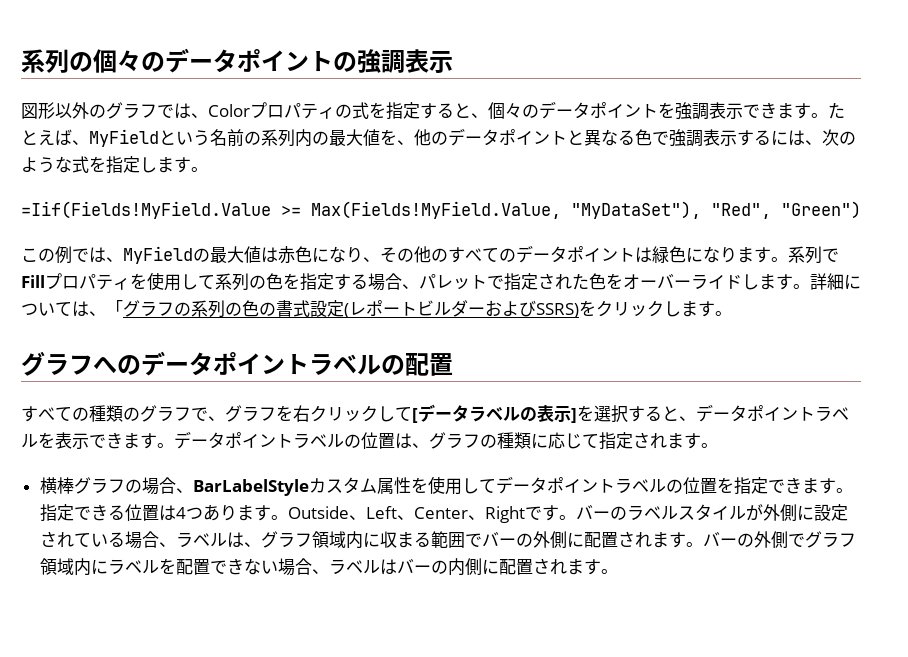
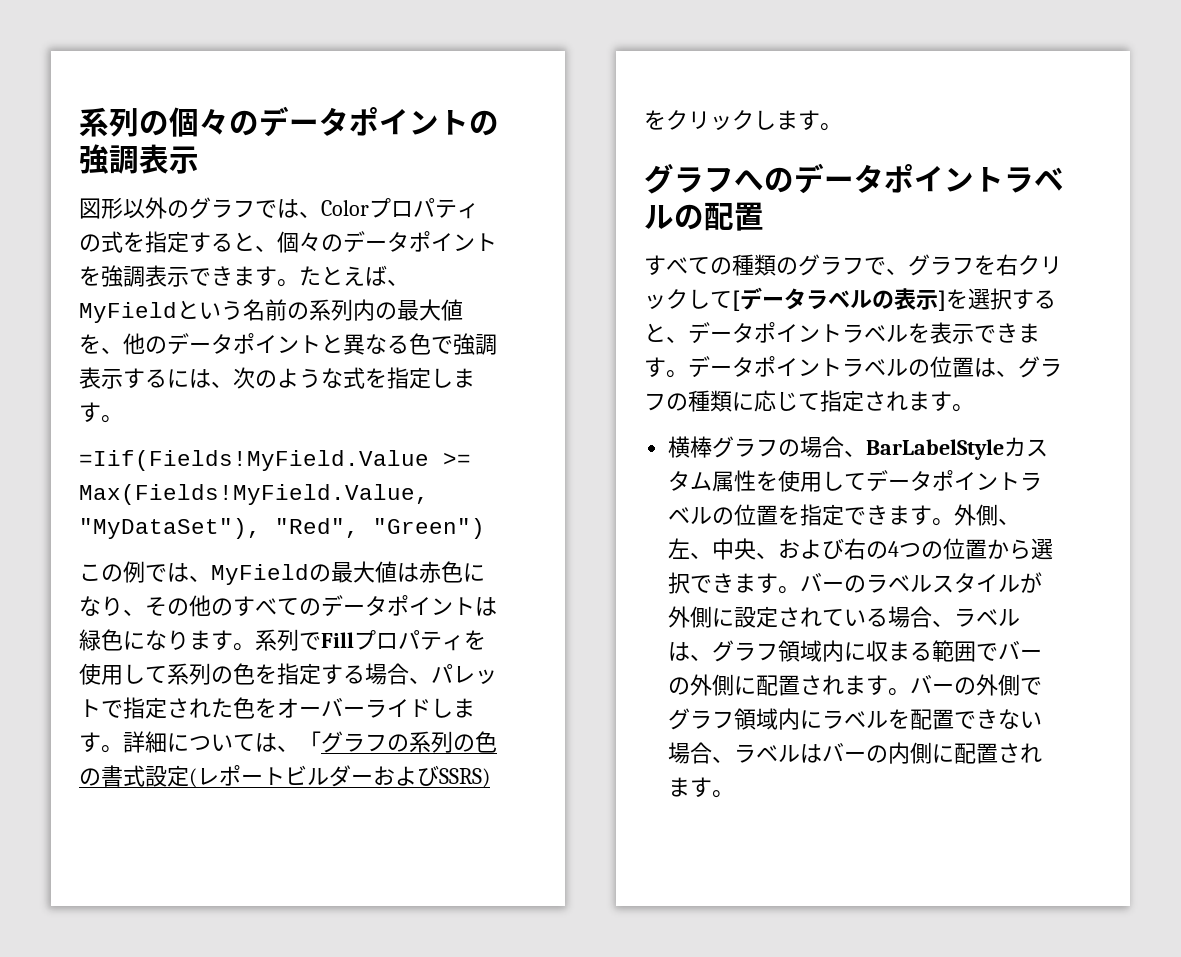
- 指定できる位置は4つあります。Outside、Left、Center、Rightです。
+ 外側、左、中央、および右の4つの位置から選択できます。

